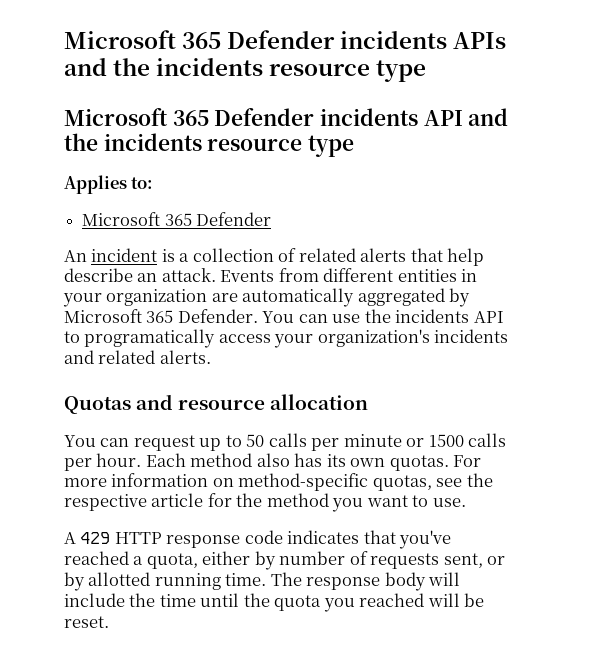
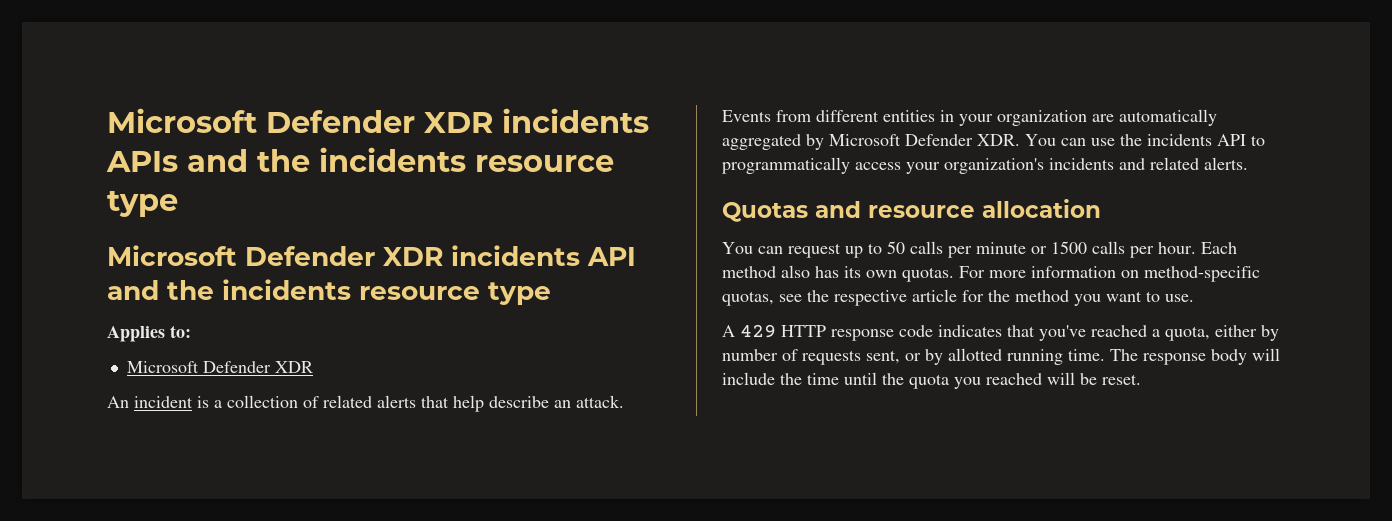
- Microsoft 365 Defender incidents APIs and the incidents resource type
+ Microsoft Defender XDR incidents APIs and the incidents resource type
- Microsoft 365 Defender incidents API and the incidents resource type
+ Microsoft Defender XDR incidents API and the incidents resource type
  Applies to:
- Microsoft 365 Defender
+ Microsoft Defender XDR
- Events from different entities in your organization are automatically aggregated by Microsoft 365 Defender. You can use the incidents API to programatically access your organization's incidents and related alerts.
+ Events from different entities in your organization are automatically aggregated by Microsoft Defender XDR. You can use the incidents API to programmatically access your organization's incidents and related alerts.

